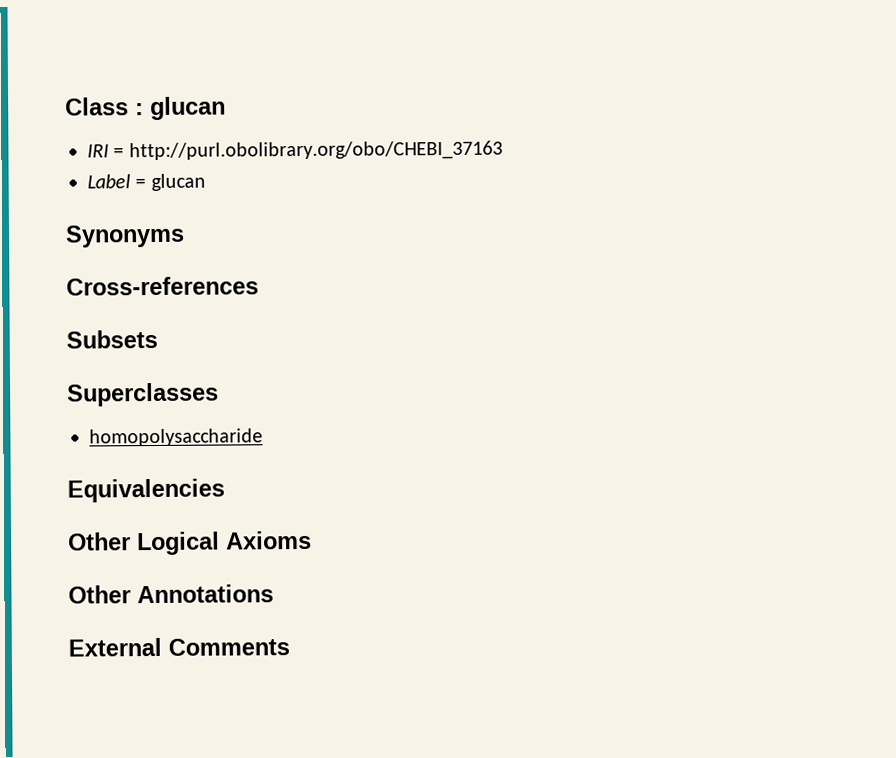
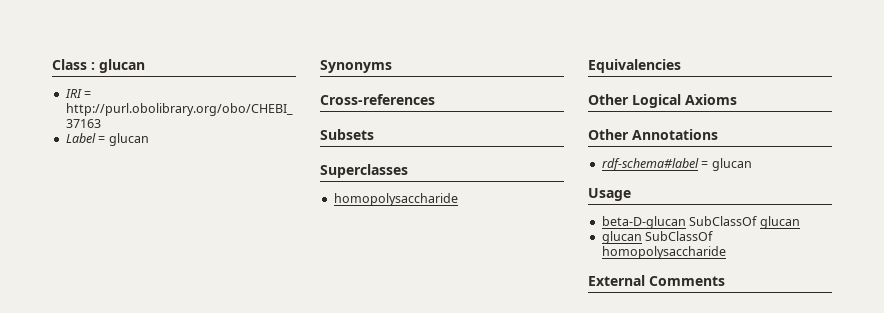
+ rdf-schema#label = glucan
+ Usage
+ beta-D-glucan SubClassOf glucan
+ glucan SubClassOf homopolysaccharide

